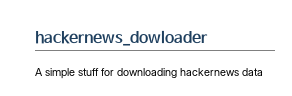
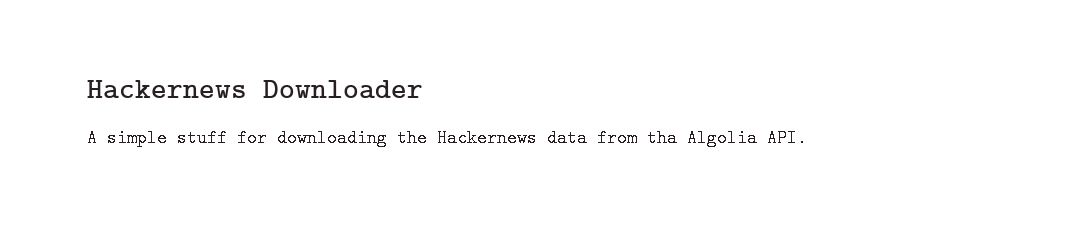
- hackernews_dowloader
+ Hackernews Downloader
- A simple stuff for downloading hackernews data
+ A simple stuff for downloading the Hackernews data from tha Algolia API.

